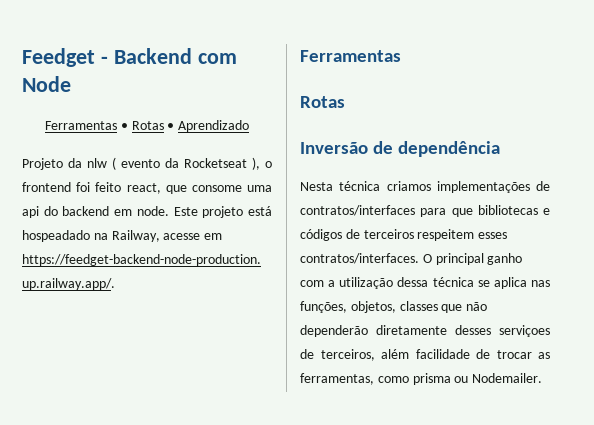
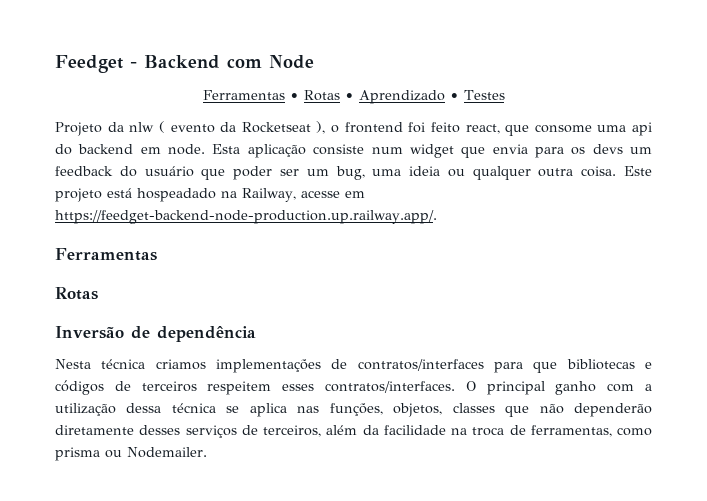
- Ferramentas • Rotas • Aprendizado
+ Ferramentas • Rotas • Aprendizado • Testes
+ Esta aplicação consiste num widget que envia para os devs um feedback do usuário que poder ser um bug, uma ideia ou qualquer outra coisa.
- O principal ganho com a utilização dessa técnica se aplica nas funções, objetos, classes que não dependerão diretamente desses serviçoes de terceiros, além facilidade de trocar as ferramentas, como prisma ou Nodemailer.
+ O principal ganho com a utilização dessa técnica se aplica nas funções, objetos, classes que não dependerão diretamente desses serviços de terceiros, além da facilidade na troca de ferramentas, como prisma ou Nodemailer.

